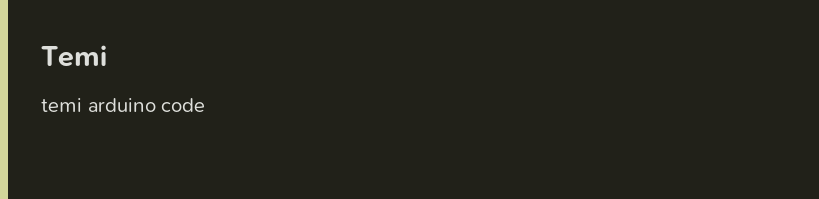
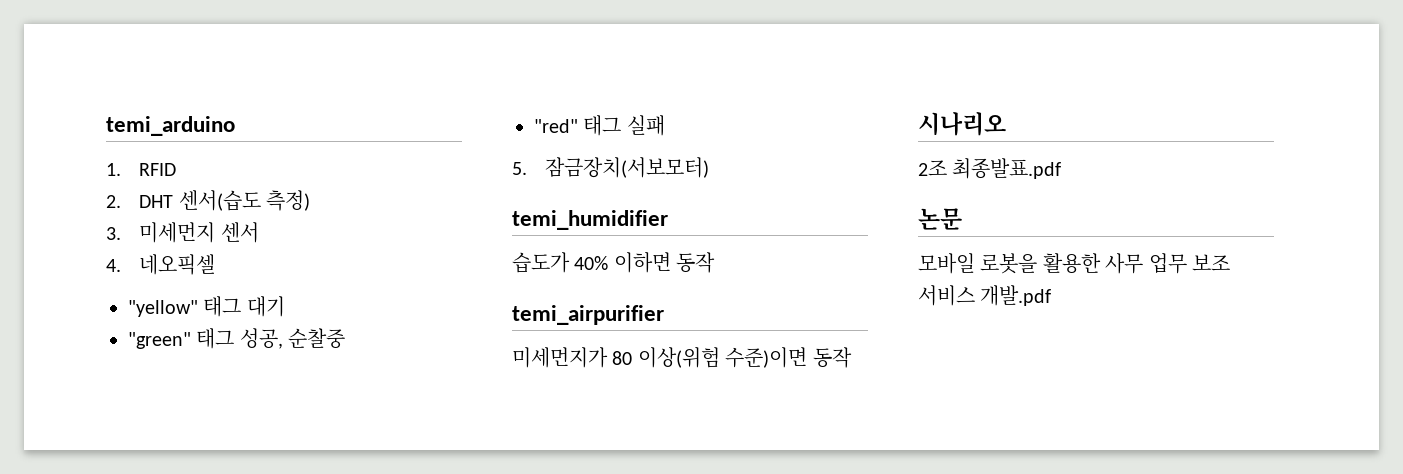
- Temi
- temi arduino code
+ temi_arduino
+ 1. RFID
+ 2. DHT 센서(습도 측정)
+ 3. 미세먼지 센서
+ 4. 네오픽셀
+ "yellow" 태그 대기
+ "green" 태그 성공, 순찰중
+ "red" 태그 실패
+ 5. 잠금장치(서보모터)
+ temi_humidifier
+ 습도가 40% 이하면 동작
+ temi_airpurifier
+ 미세먼지가 80 이상(위험 수준)이면 동작
+ 시나리오
+ 2조 최종발표.pdf
+ 논문
+ 모바일 로봇을 활용한 사무 업무 보조 서비스 개발.pdf

